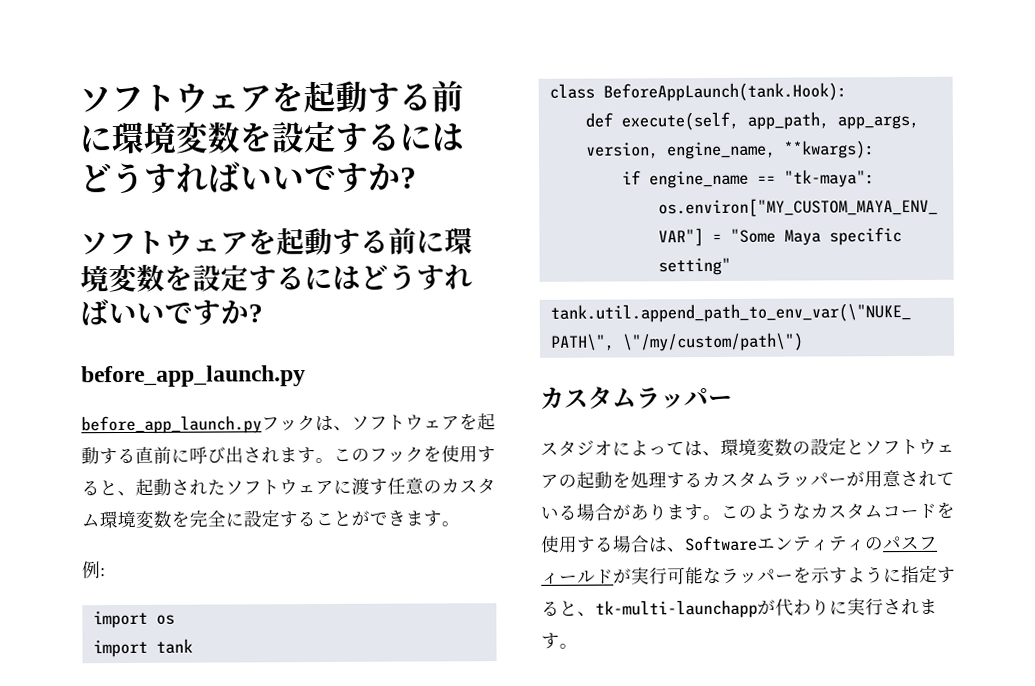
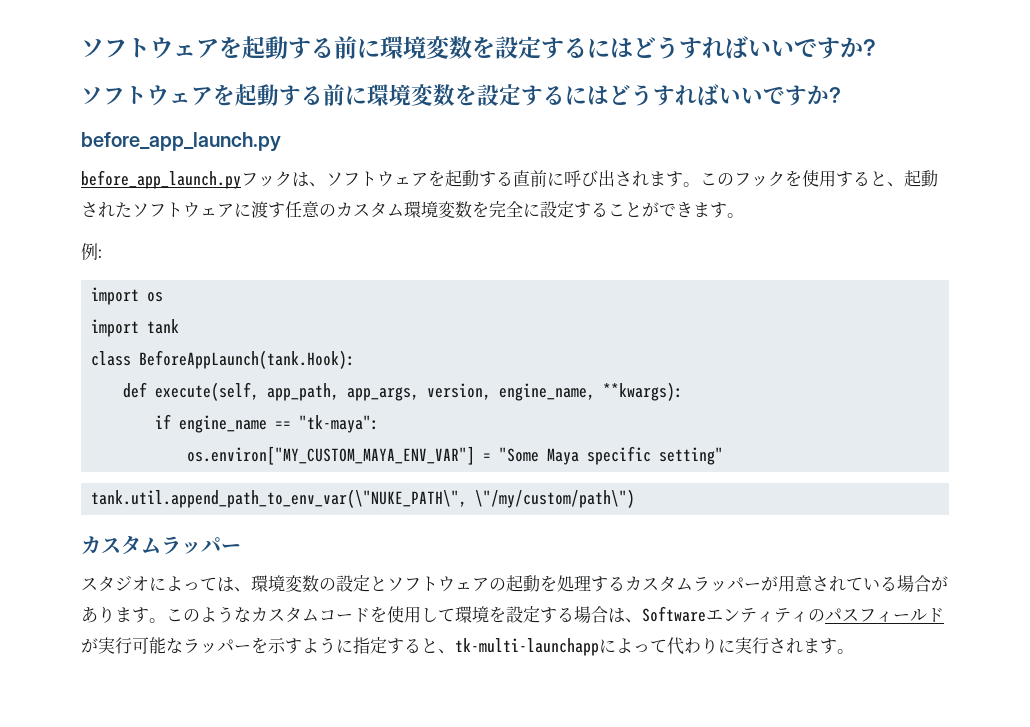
- このようなカスタムコードを使用する場合は、Softwareエンティティのパスフィールドが実行可能なラッパーを示すように指定すると、tk-multi-launchappが代わりに実行されます。
+ このようなカスタムコードを使用して環境を設定する場合は、Softwareエンティティのパスフィールドが実行可能なラッパーを示すように指定すると、tk-multi-launchappによって代わりに実行されます。

